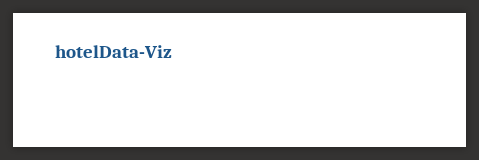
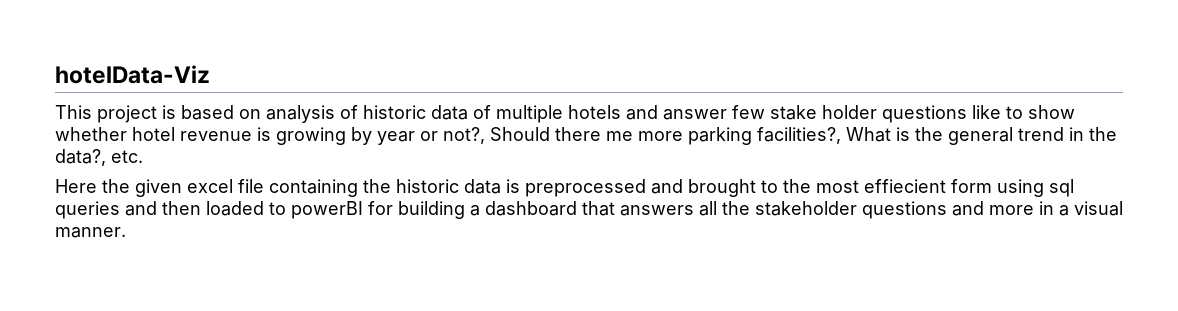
+ This project is based on analysis of historic data of multiple hotels and answer few stake holder questions like to show whether hotel revenue is growing by year or not?, Should there me more parking facilities?, What is the general trend in the data?, etc.
+ Here the given excel file containing the historic data is preprocessed and brought to the most effiecient form using sql queries and then loaded to powerBI for building a dashboard that answers all the stakeholder questions and more in a visual manner.

